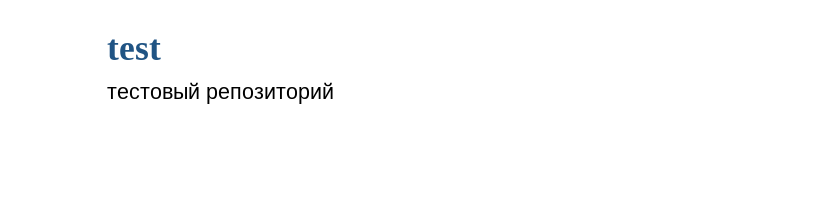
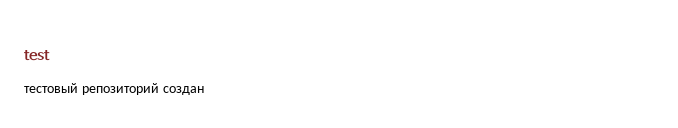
- тестовый репозиторий
+ тестовый репозиторий создан

